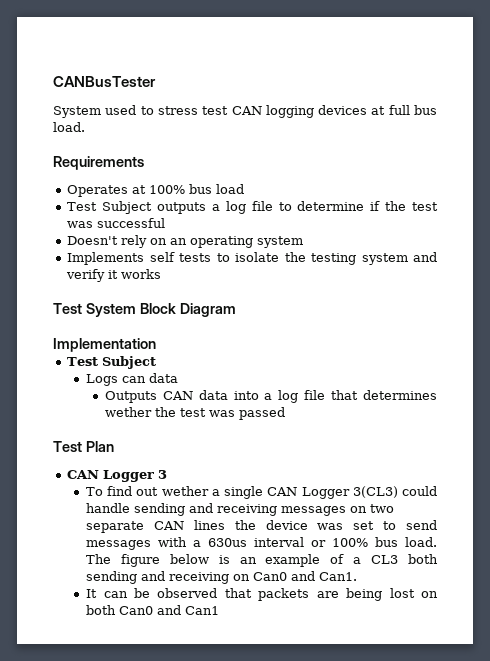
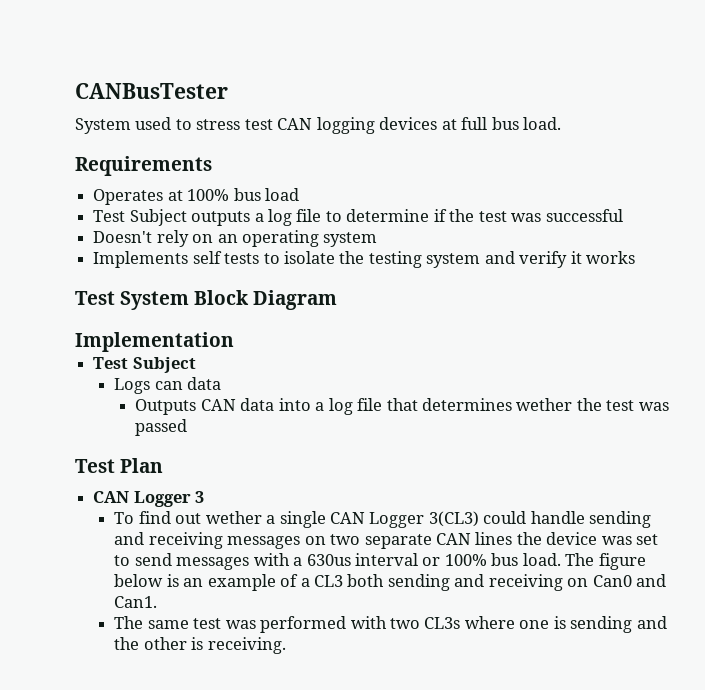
- It can be observed that packets are being lost on both Can0 and Can1
+ The same test was performed with two CL3s where one is sending and the other is receiving.

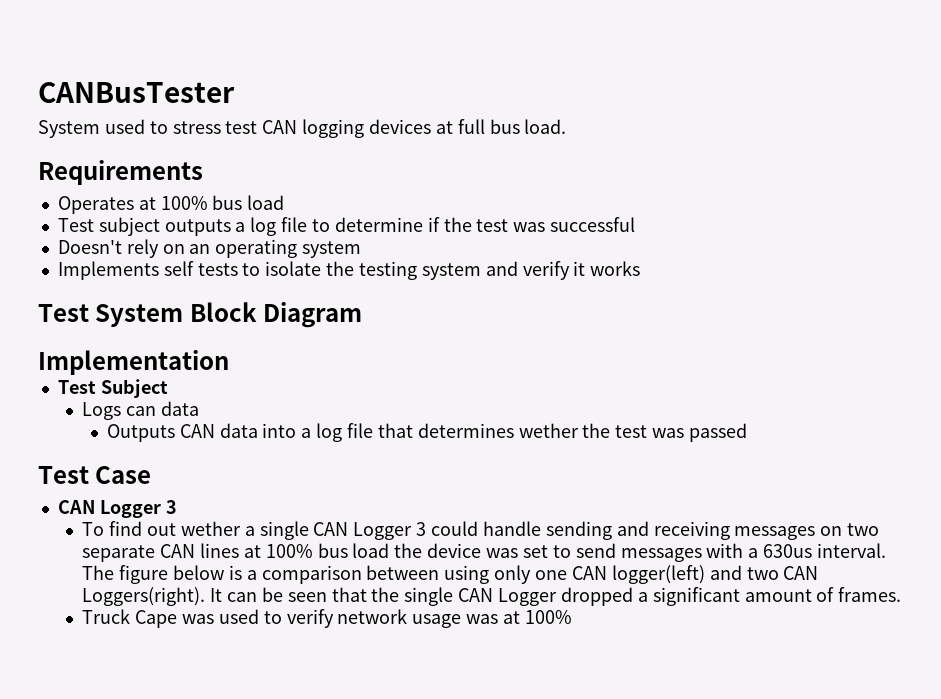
- Test Subject outputs a log file to determine if the test was successful
+ Test subject outputs a log file to determine if the test was successful
- Test Plan
+ Test Case
- To find out wether a single CAN Logger 3(CL3) could handle sending and receiving messages on two separate CAN lines the device was set to send messages with a 630us interval or 100% bus load. The figure below is an example of a CL3 both sending and receiving on Can0 and Can1.
- The same test was performed with two CL3s where one is sending and the other is receiving.
+ To find out wether a single CAN Logger 3 could handle sending and receiving messages on two separate CAN lines at 100% bus load the device was set to send messages with a 630us interval. The figure below is a comparison between using only one CAN logger(left) and two CAN Loggers(right). It can be seen that the single CAN Logger dropped a significant amount of frames.
+ Truck Cape was used to verify network usage was at 100%

